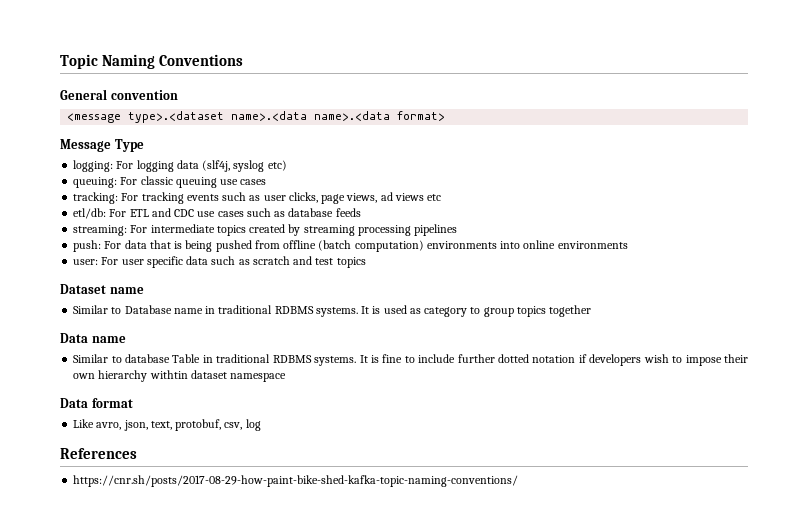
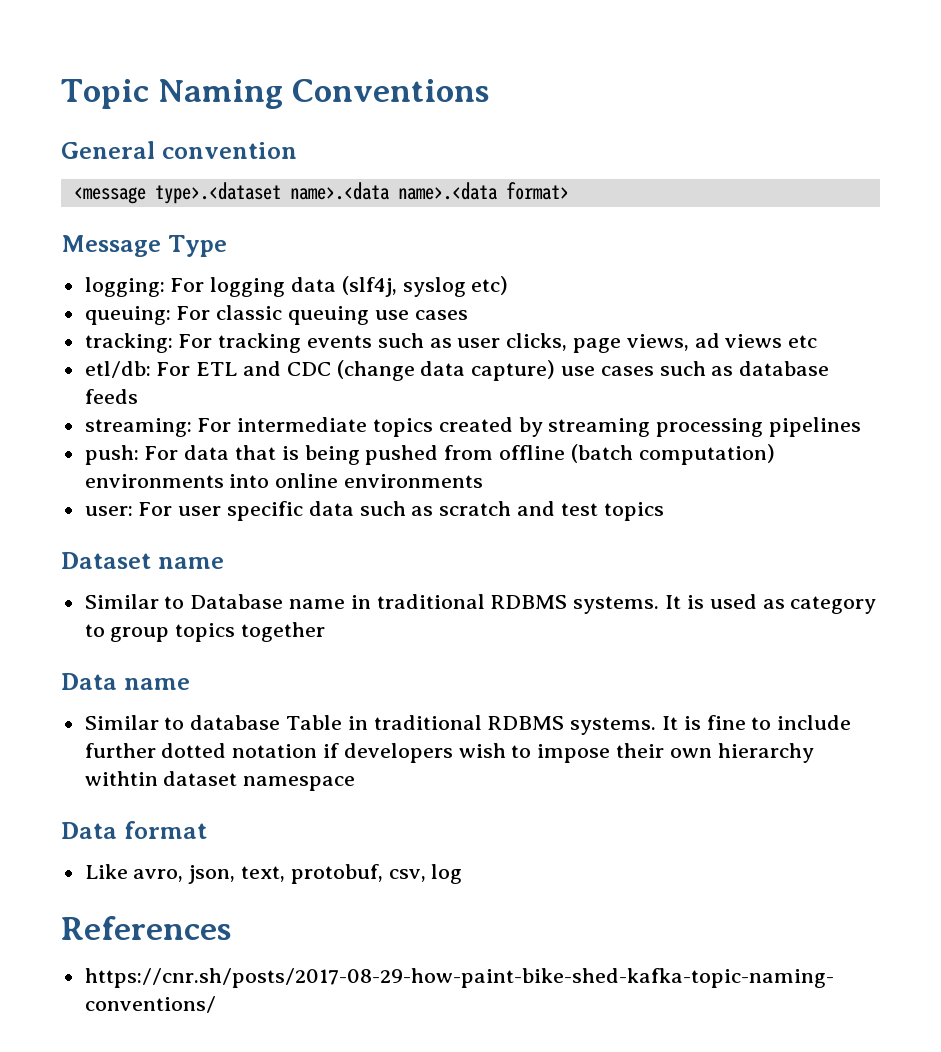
- etl/db: For ETL and CDC use cases such as database feeds
+ etl/db: For ETL and CDC (change data capture) use cases such as database feeds

